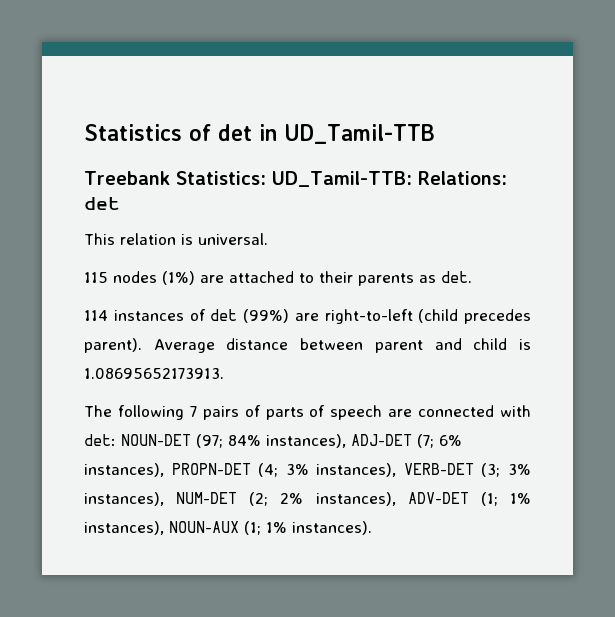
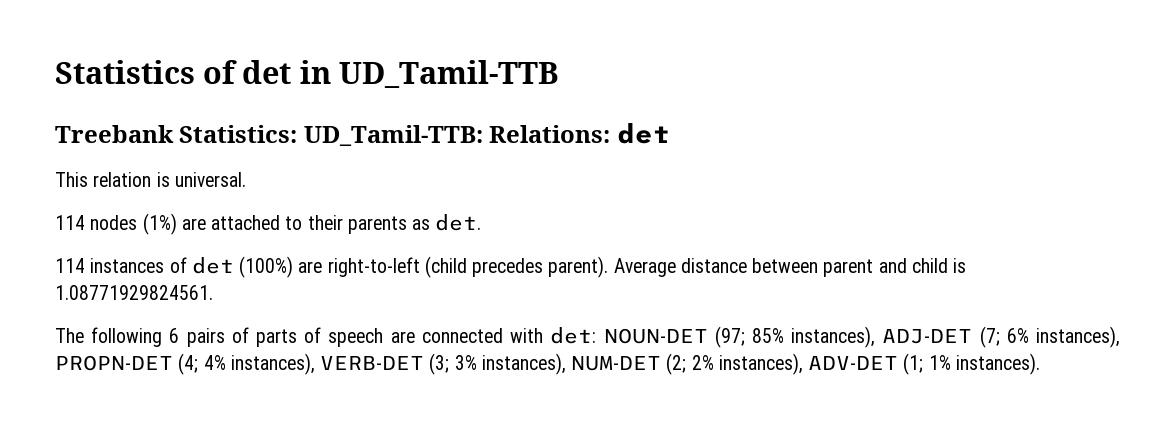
- 115 nodes (1%) are attached to their parents as det.
+ 114 nodes (1%) are attached to their parents as det.
- 114 instances of det (99%) are right-to-left (child precedes parent).
+ 114 instances of det (100%) are right-to-left (child precedes parent).
- Average distance between parent and child is 1.08695652173913.
+ Average distance between parent and child is 1.08771929824561.
- The following 7 pairs of parts of speech are connected with det: NOUN-DET (97; 84% instances), ADJ-DET (7; 6% instances), PROPN-DET (4; 3% instances), VERB-DET (3; 3% instances), NUM-DET (2; 2% instances), ADV-DET (1; 1% instances), NOUN-AUX (1; 1% instances).
+ The following 6 pairs of parts of speech are connected with det: NOUN-DET (97; 85% instances), ADJ-DET (7; 6% instances), PROPN-DET (4; 4% instances), VERB-DET (3; 3% instances), NUM-DET (2; 2% instances), ADV-DET (1; 1% instances).

